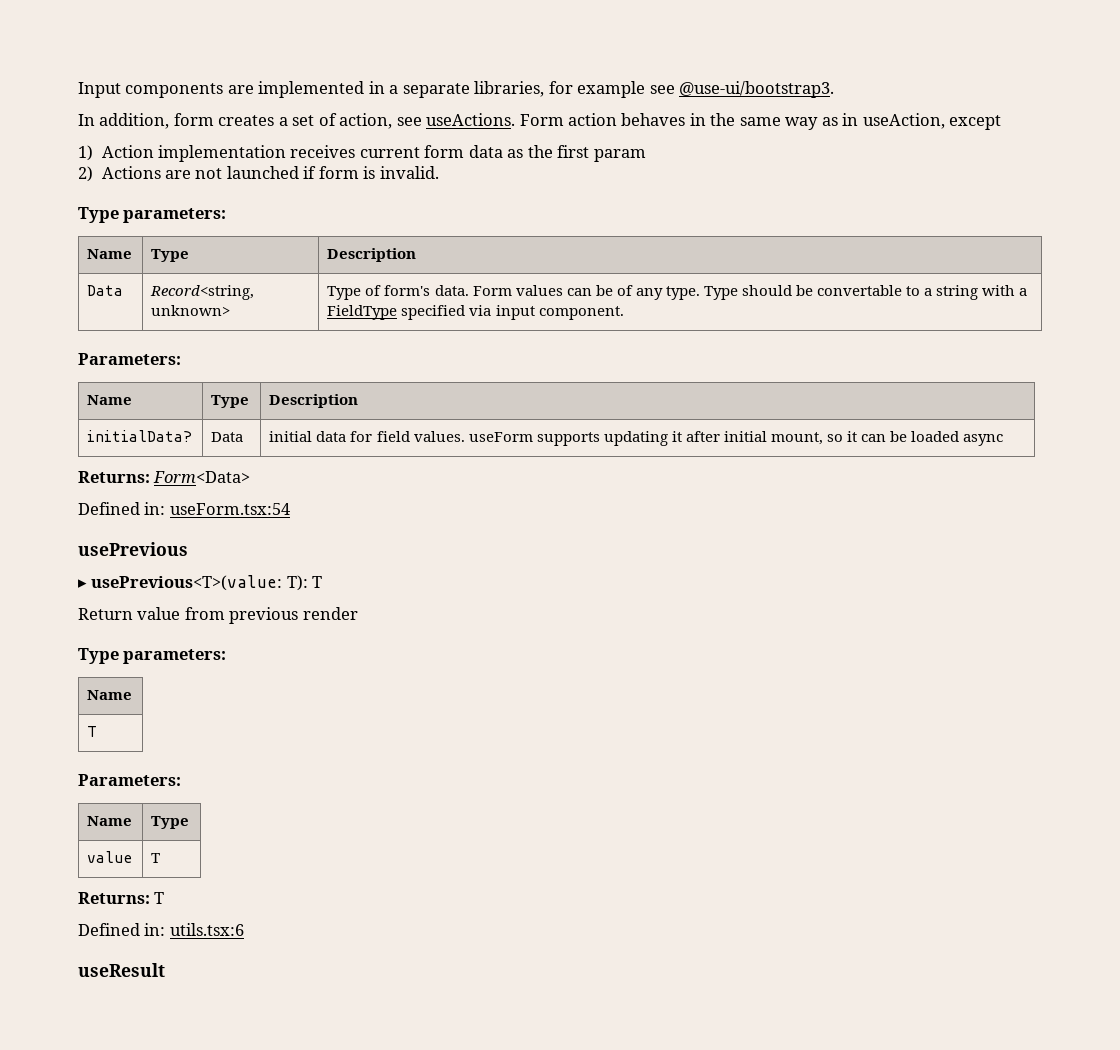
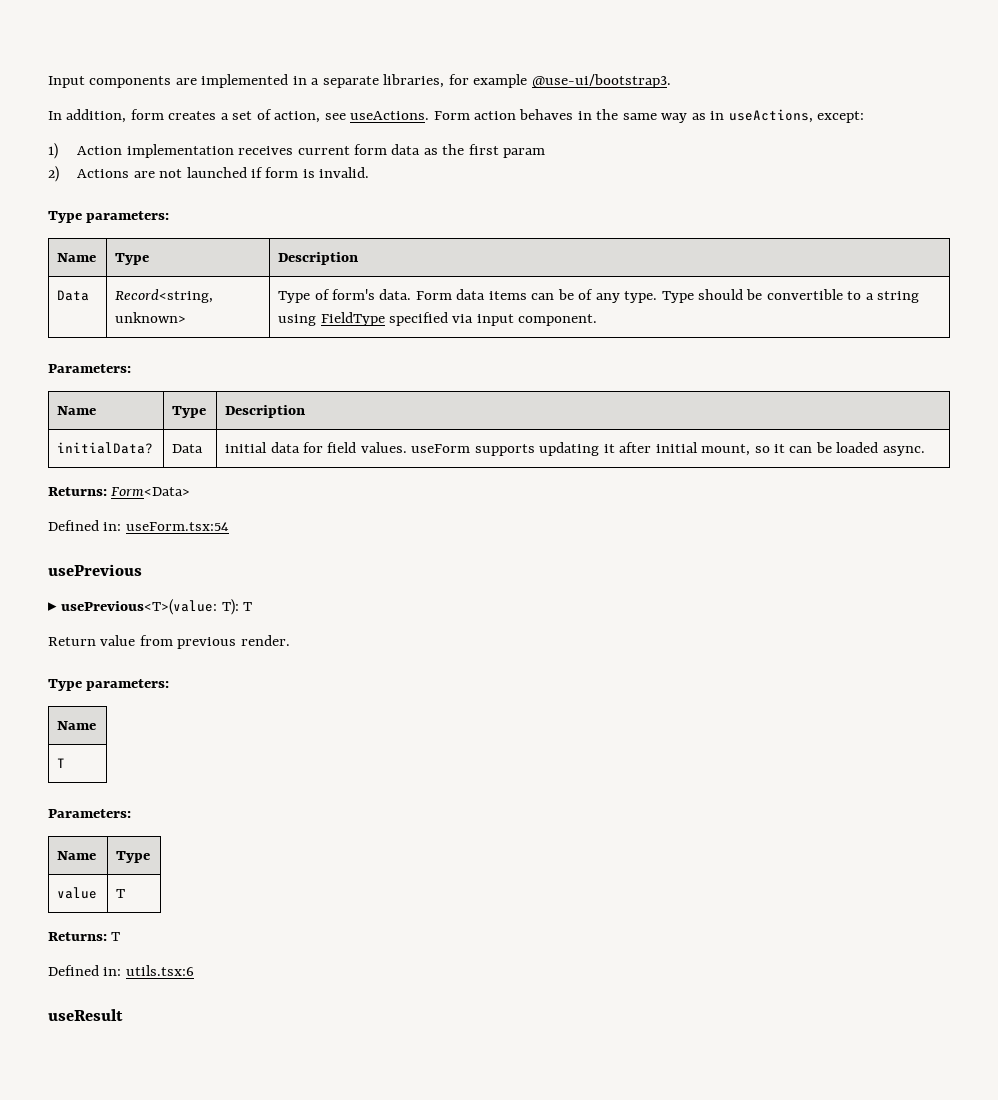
- Input components are implemented in a separate libraries, for example see @use-ui/bootstrap3.
+ Input components are implemented in a separate libraries, for example @use-ui/bootstrap3.
- Form action behaves in the same way as in useAction, except
+ Form action behaves in the same way as in useActions, except:
- Data | Record<string, unknown> | Type of form's data. Form values can be of any type. Type should be convertable to a string with a FieldType specified via input component.
+ Data | Record<string, unknown> | Type of form's data. Form data items can be of any type. Type should be convertible to a string using FieldType specified via input component.
- initialData? | Data | initial data for field values. useForm supports updating it after initial mount, so it can be loaded async
+ initialData? | Data | initial data for field values. useForm supports updating it after initial mount, so it can be loaded async.
- Return value from previous render
+ Return value from previous render.

